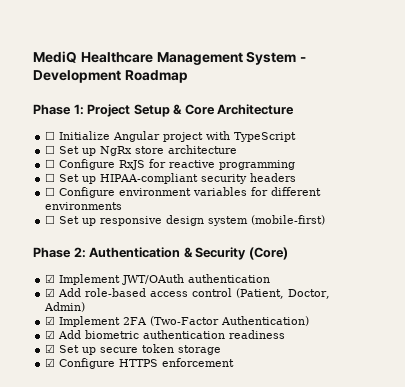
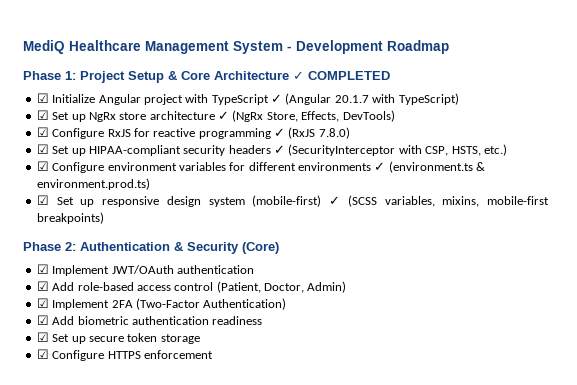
- Phase 1: Project Setup & Core Architecture
- ☐ Initialize Angular project with TypeScript
- ☐ Set up NgRx store architecture
- ☐ Configure RxJS for reactive programming
- ☐ Set up HIPAA-compliant security headers
- ☐ Configure environment variables for different environments
- ☐ Set up responsive design system (mobile-first)
+ Phase 1: Project Setup & Core Architecture ✓ COMPLETED
+ ☑ Initialize Angular project with TypeScript ✓ (Angular 20.1.7 with TypeScript)
+ ☑ Set up NgRx store architecture ✓ (NgRx Store, Effects, DevTools)
+ ☑ Configure RxJS for reactive programming ✓ (RxJS 7.8.0)
+ ☑ Set up HIPAA-compliant security headers ✓ (SecurityInterceptor with CSP, HSTS, etc.)
+ ☑ Configure environment variables for different environments ✓ (environment.ts & environment.prod.ts)
+ ☑ Set up responsive design system (mobile-first) ✓ (SCSS variables, mixins, mobile-first breakpoints)

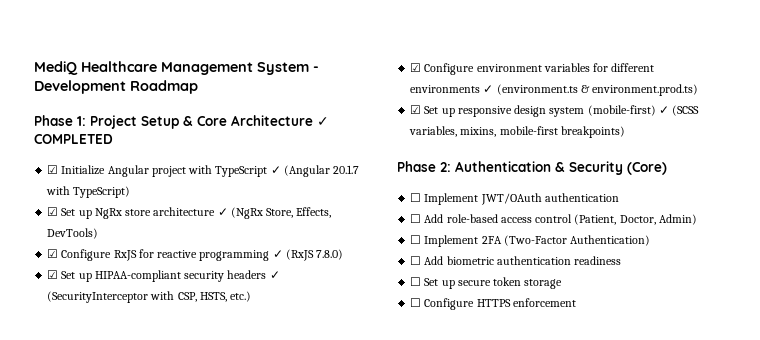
- ☑ Implement JWT/OAuth authentication
+ ☐ Implement JWT/OAuth authentication
- ☑ Add role-based access control (Patient, Doctor, Admin)
+ ☐ Add role-based access control (Patient, Doctor, Admin)
- ☑ Implement 2FA (Two-Factor Authentication)
+ ☐ Implement 2FA (Two-Factor Authentication)
- ☑ Add biometric authentication readiness
+ ☐ Add biometric authentication readiness
- ☑ Set up secure token storage
+ ☐ Set up secure token storage
- ☑ Configure HTTPS enforcement
+ ☐ Configure HTTPS enforcement

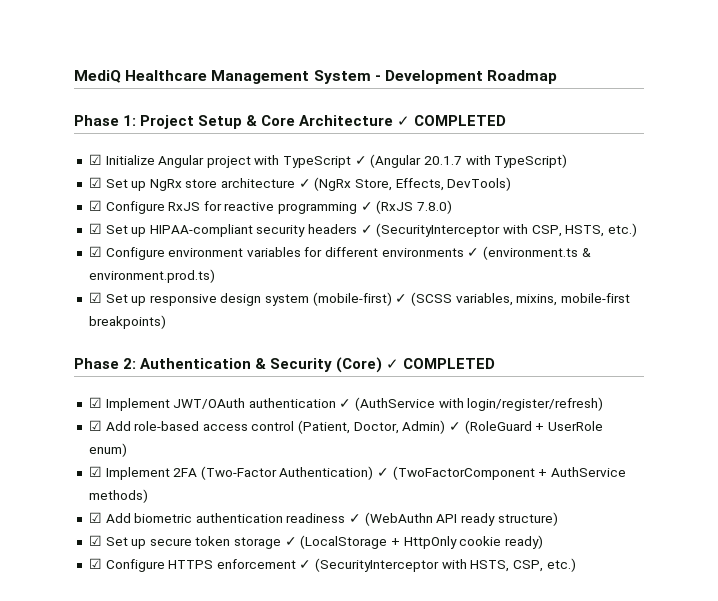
- Phase 2: Authentication & Security (Core)
- ☐ Implement JWT/OAuth authentication
- ☐ Add role-based access control (Patient, Doctor, Admin)
- ☐ Implement 2FA (Two-Factor Authentication)
- ☐ Add biometric authentication readiness
- ☐ Set up secure token storage
- ☐ Configure HTTPS enforcement
+ Phase 2: Authentication & Security (Core) ✓ COMPLETED
+ ☑ Implement JWT/OAuth authentication ✓ (AuthService with login/register/refresh)
+ ☑ Add role-based access control (Patient, Doctor, Admin) ✓ (RoleGuard + UserRole enum)
+ ☑ Implement 2FA (Two-Factor Authentication) ✓ (TwoFactorComponent + AuthService methods)
+ ☑ Add biometric authentication readiness ✓ (WebAuthn API ready structure)
+ ☑ Set up secure token storage ✓ (LocalStorage + HttpOnly cookie ready)
+ ☑ Configure HTTPS enforcement ✓ (SecurityInterceptor with HSTS, CSP, etc.)

